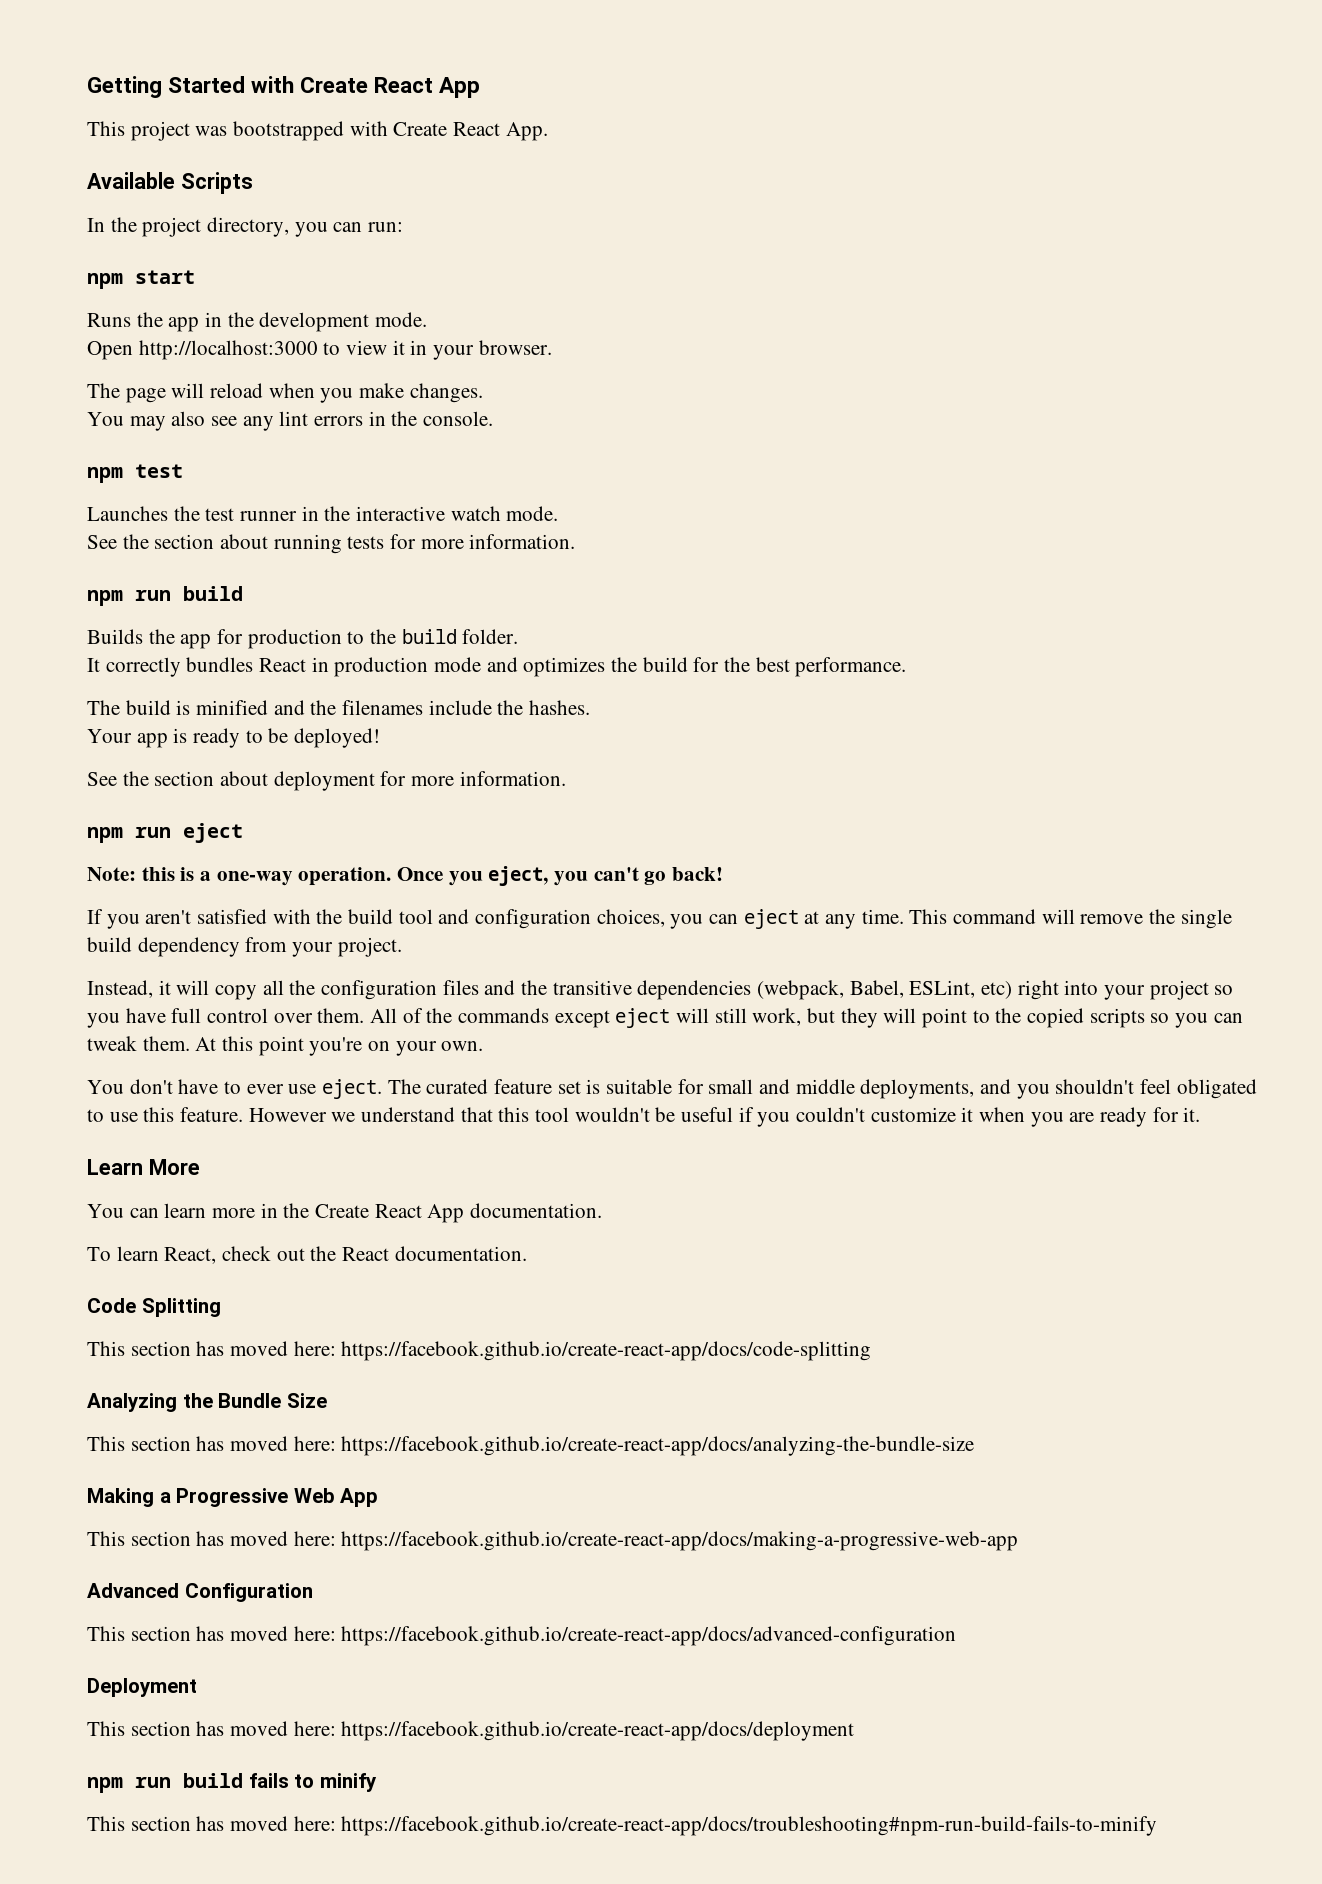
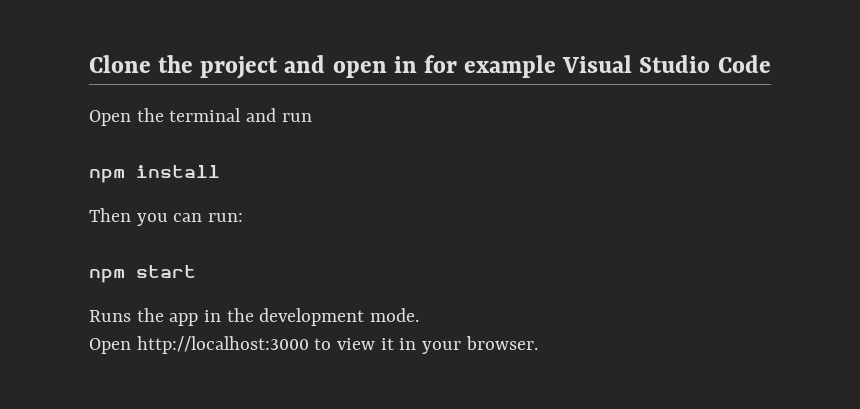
- Getting Started with Create React App
- This project was bootstrapped with Create React App.
- Available Scripts
- In the project directory, you can run:
+ Clone the project and open in for example Visual Studio Code
+ Open the terminal and run
+ npm install
+ Then you can run:
- The page will reload when you make changes.
- You may also see any lint errors in the console.
- npm test
- Launches the test runner in the interactive watch mode.
- See the section about running tests for more information.
- npm run build
- Builds the app for production to the build folder.
- It correctly bundles React in production mode and optimizes the build for the best performance.
- The build is minified and the filenames include the hashes.
- Your app is ready to be deployed!
- See the section about deployment for more information.
- npm run eject
- Note: this is a one-way operation. Once you eject, you can't go back!
- If you aren't satisfied with the build tool and configuration choices, you can eject at any time. This command will remove the single build dependency from your project.
- Instead, it will copy all the configuration files and the transitive dependencies (webpack, Babel, ESLint, etc) right into your project so you have full control over them. All of the commands except eject will still work, but they will point to the copied scripts so you can tweak them. At this point you're on your own.
- You don't have to ever use eject. The curated feature set is suitable for small and middle deployments, and you shouldn't feel obligated to use this feature. However we understand that this tool wouldn't be useful if you couldn't customize it when you are ready for it.
- Learn More
- You can learn more in the Create React App documentation.
- To learn React, check out the React documentation.
- Code Splitting
- This section has moved here: https://facebook.github.io/create-react-app/docs/code-splitting
- Analyzing the Bundle Size
- This section has moved here: https://facebook.github.io/create-react-app/docs/analyzing-the-bundle-size
- Making a Progressive Web App
- This section has moved here: https://facebook.github.io/create-react-app/docs/making-a-progressive-web-app
- Advanced Configuration
- This section has moved here: https://facebook.github.io/create-react-app/docs/advanced-configuration
- Deployment
- This section has moved here: https://facebook.github.io/create-react-app/docs/deployment
- npm run build fails to minify
- This section has moved here: https://facebook.github.io/create-react-app/docs/troubleshooting#npm-run-build-fails-to-minify

